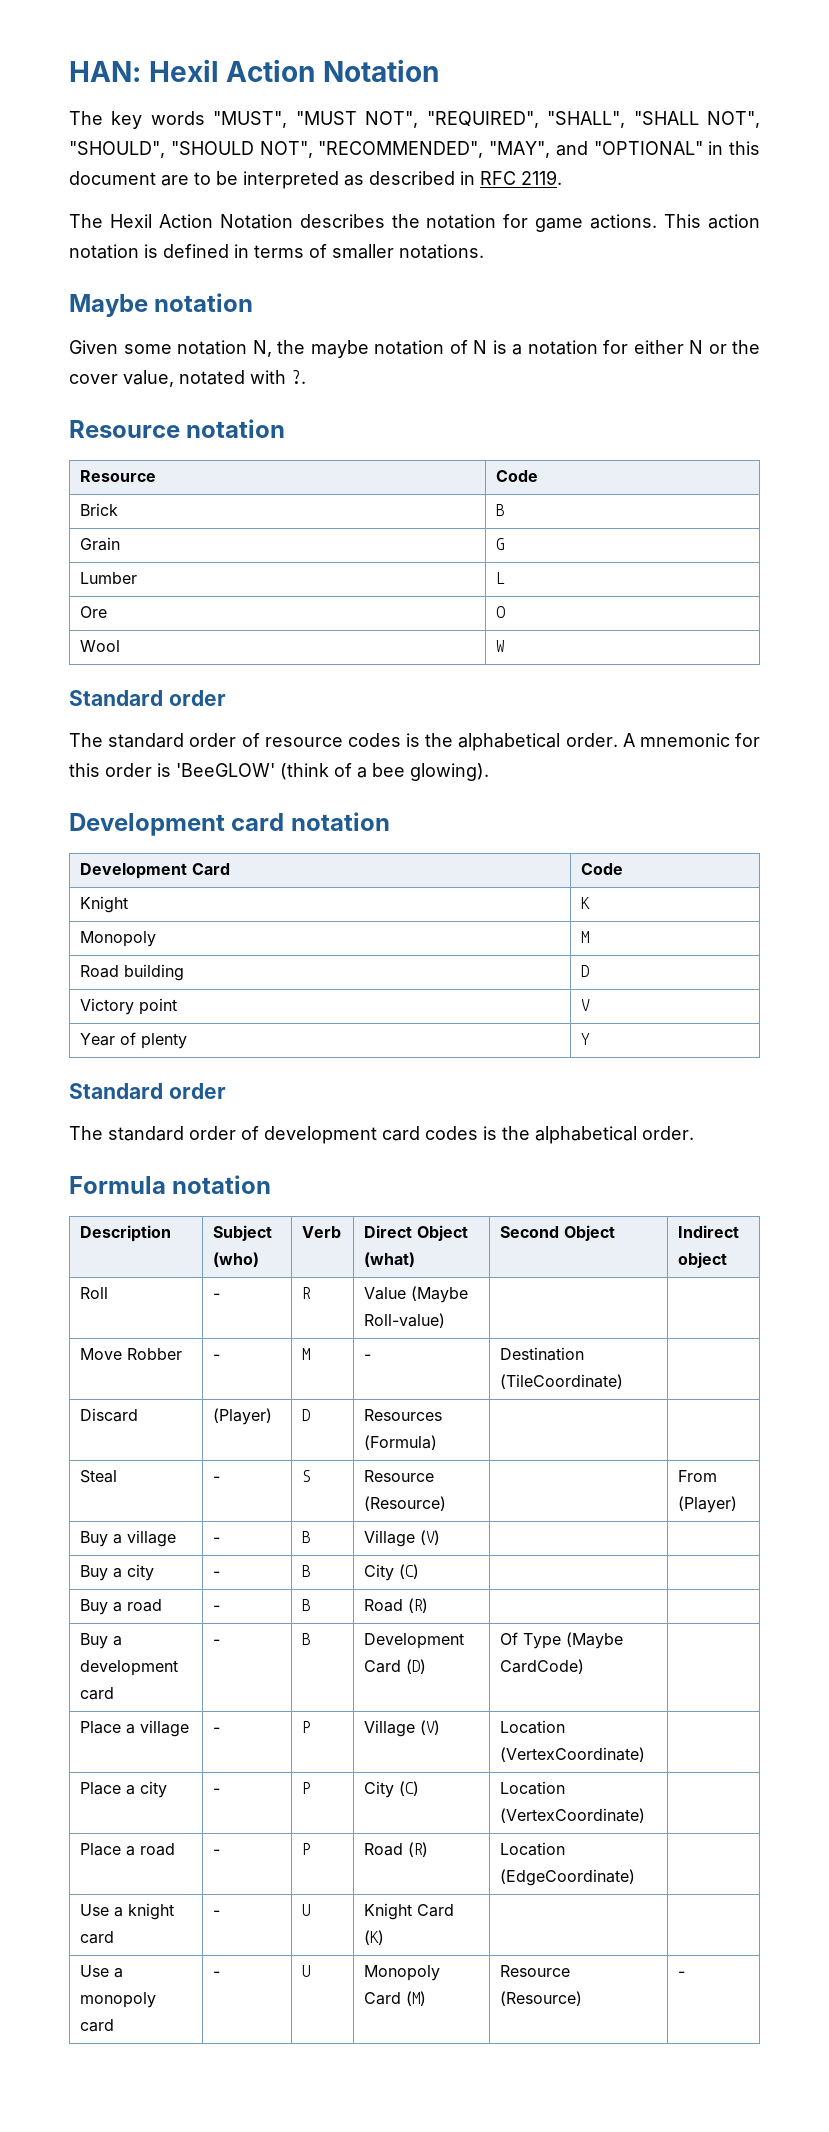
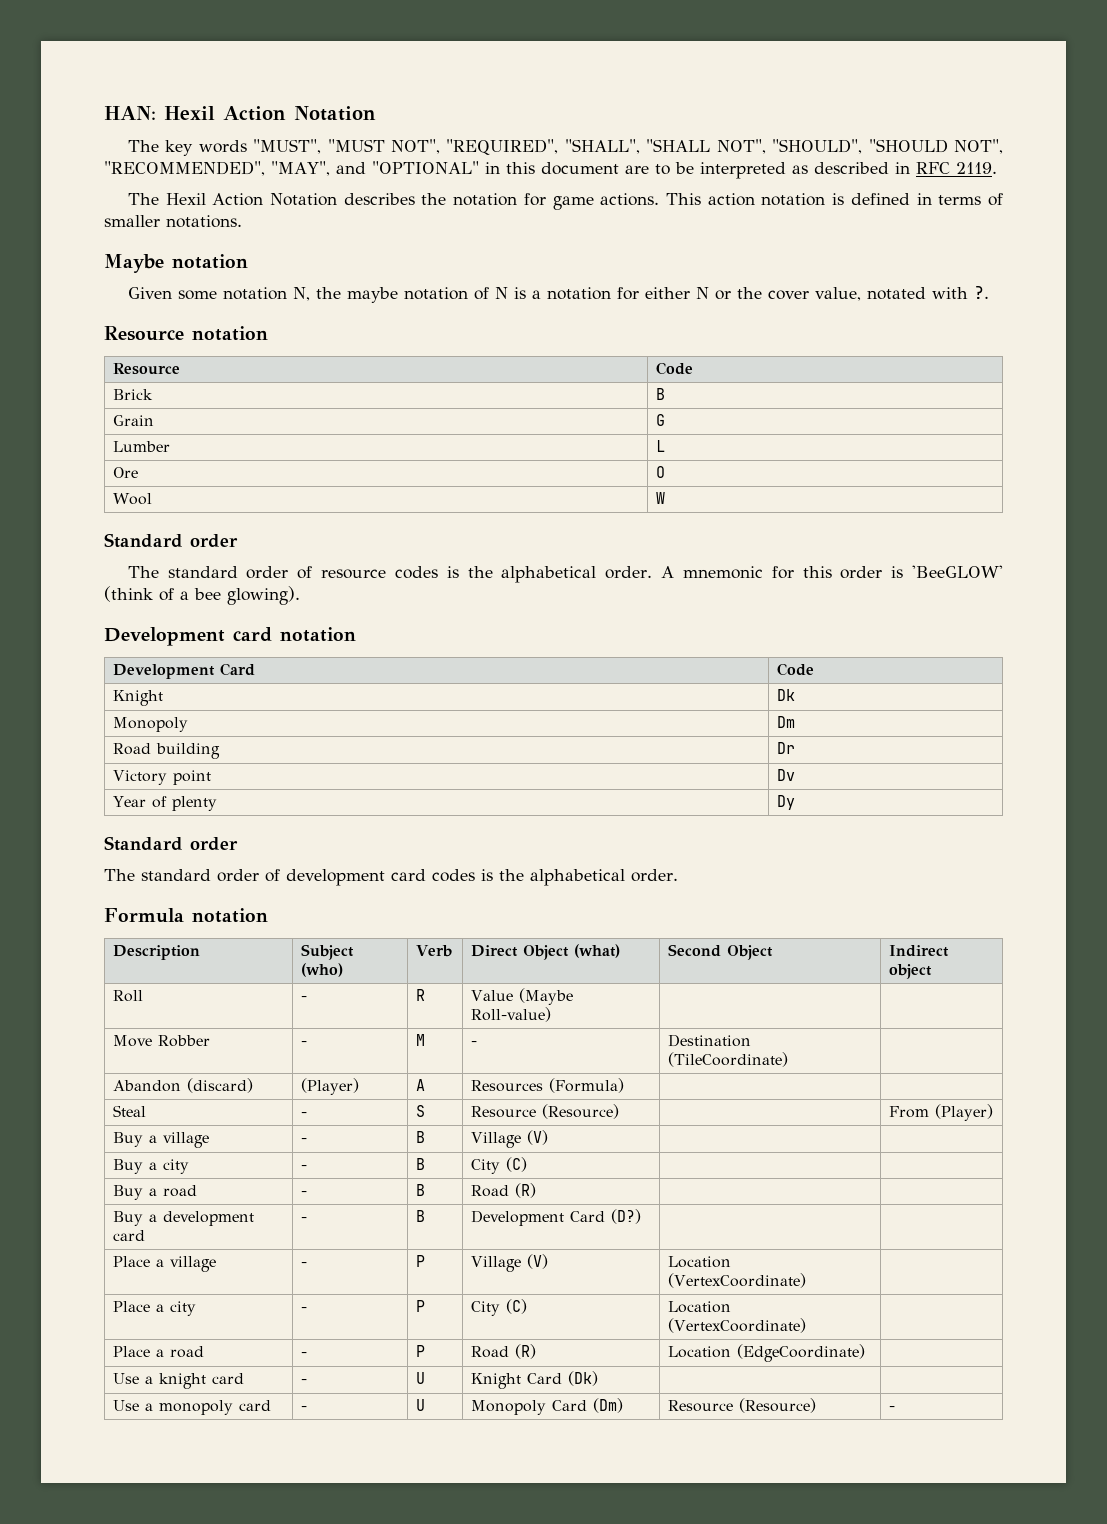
- Knight | K
+ Knight | Dk
- Monopoly | M
+ Monopoly | Dm
- Road building | D
+ Road building | Dr
- Victory point | V
+ Victory point | Dv
- Year of plenty | Y
+ Year of plenty | Dy
- Discard | (Player) | D | Resources (Formula) | |
+ Abandon (discard) | (Player) | A | Resources (Formula) | |
- Buy a development card | - | B | Development Card (D) | Of Type (Maybe CardCode) |
+ Buy a development card | - | B | Development Card (D?) | |
- Use a knight card | - | U | Knight Card (K) | |
+ Use a knight card | - | U | Knight Card (Dk) | |
- Use a monopoly card | - | U | Monopoly Card (M) | Resource (Resource) | -
+ Use a monopoly card | - | U | Monopoly Card (Dm) | Resource (Resource) | -

